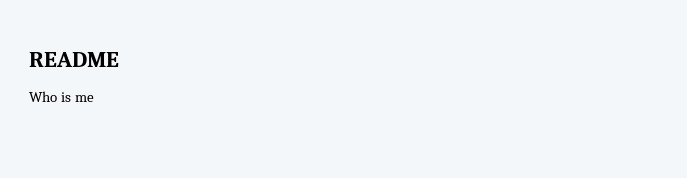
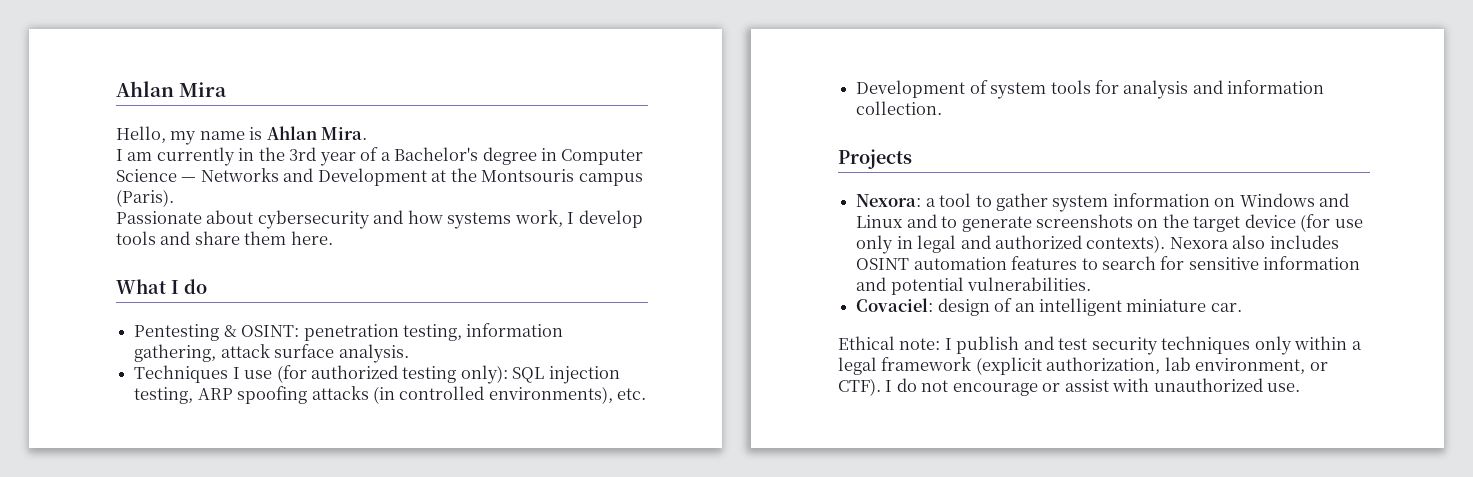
- README
- Who is me
+ Ahlan Mira
+ Hello, my name is Ahlan Mira.
+ I am currently in the 3rd year of a Bachelor's degree in Computer Science — Networks and Development at the Montsouris campus (Paris).
+ Passionate about cybersecurity and how systems work, I develop tools and share them here.
+ What I do
+ Pentesting & OSINT: penetration testing, information gathering, attack surface analysis.
+ Techniques I use (for authorized testing only): SQL injection testing, ARP spoofing attacks (in controlled environments), etc.
+ Development of system tools for analysis and information collection.
+ Projects
+ Nexora: a tool to gather system information on Windows and Linux and to generate screenshots on the target device (for use only in legal and authorized contexts). Nexora also includes OSINT automation features to search for sensitive information and potential vulnerabilities.
+ Covaciel: design of an intelligent miniature car.
+ Ethical note: I publish and test security techniques only within a legal framework (explicit authorization, lab environment, or CTF). I do not encourage or assist with unauthorized use.

